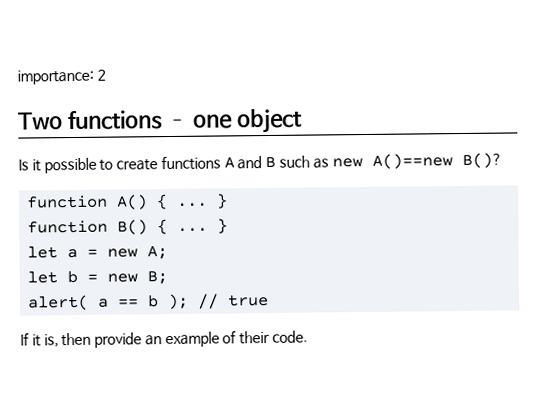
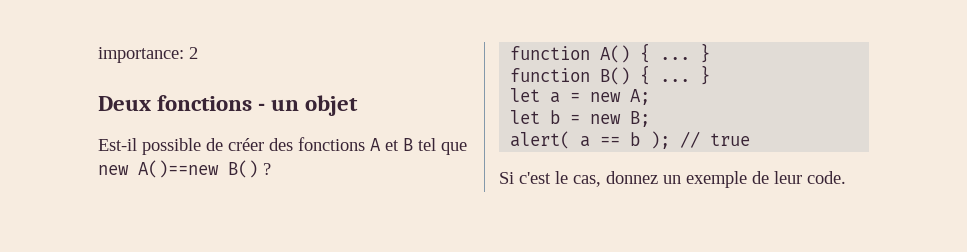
- Two functions – one object
- Is it possible to create functions A and B such as new A()==new B()?
+ Deux fonctions - un objet
+ Est-il possible de créer des fonctions A et B tel que new A()==new B() ?
- If it is, then provide an example of their code.
+ Si c'est le cas, donnez un exemple de leur code.

